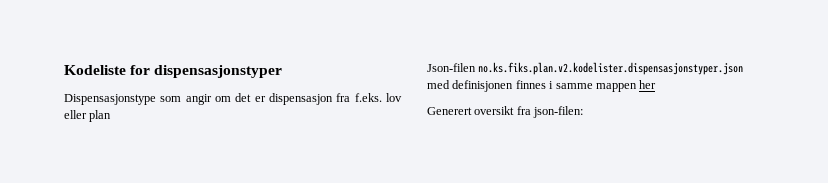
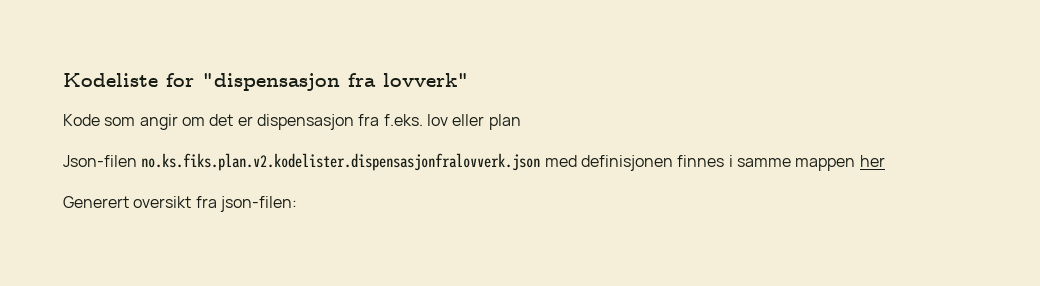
- Kodeliste for dispensasjonstyper
- Dispensasjonstype som angir om det er dispensasjon fra f.eks. lov eller plan
+ Kodeliste for "dispensasjon fra lovverk"
+ Kode som angir om det er dispensasjon fra f.eks. lov eller plan
- Json-filen no.ks.fiks.plan.v2.kodelister.dispensasjonstyper.json med definisjonen finnes i samme mappen her
+ Json-filen no.ks.fiks.plan.v2.kodelister.dispensasjonfralovverk.json med definisjonen finnes i samme mappen her

